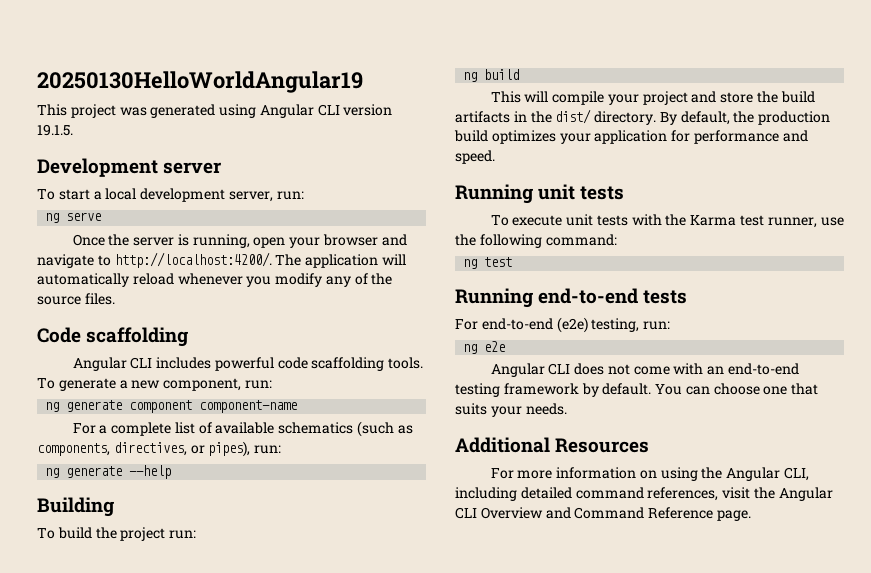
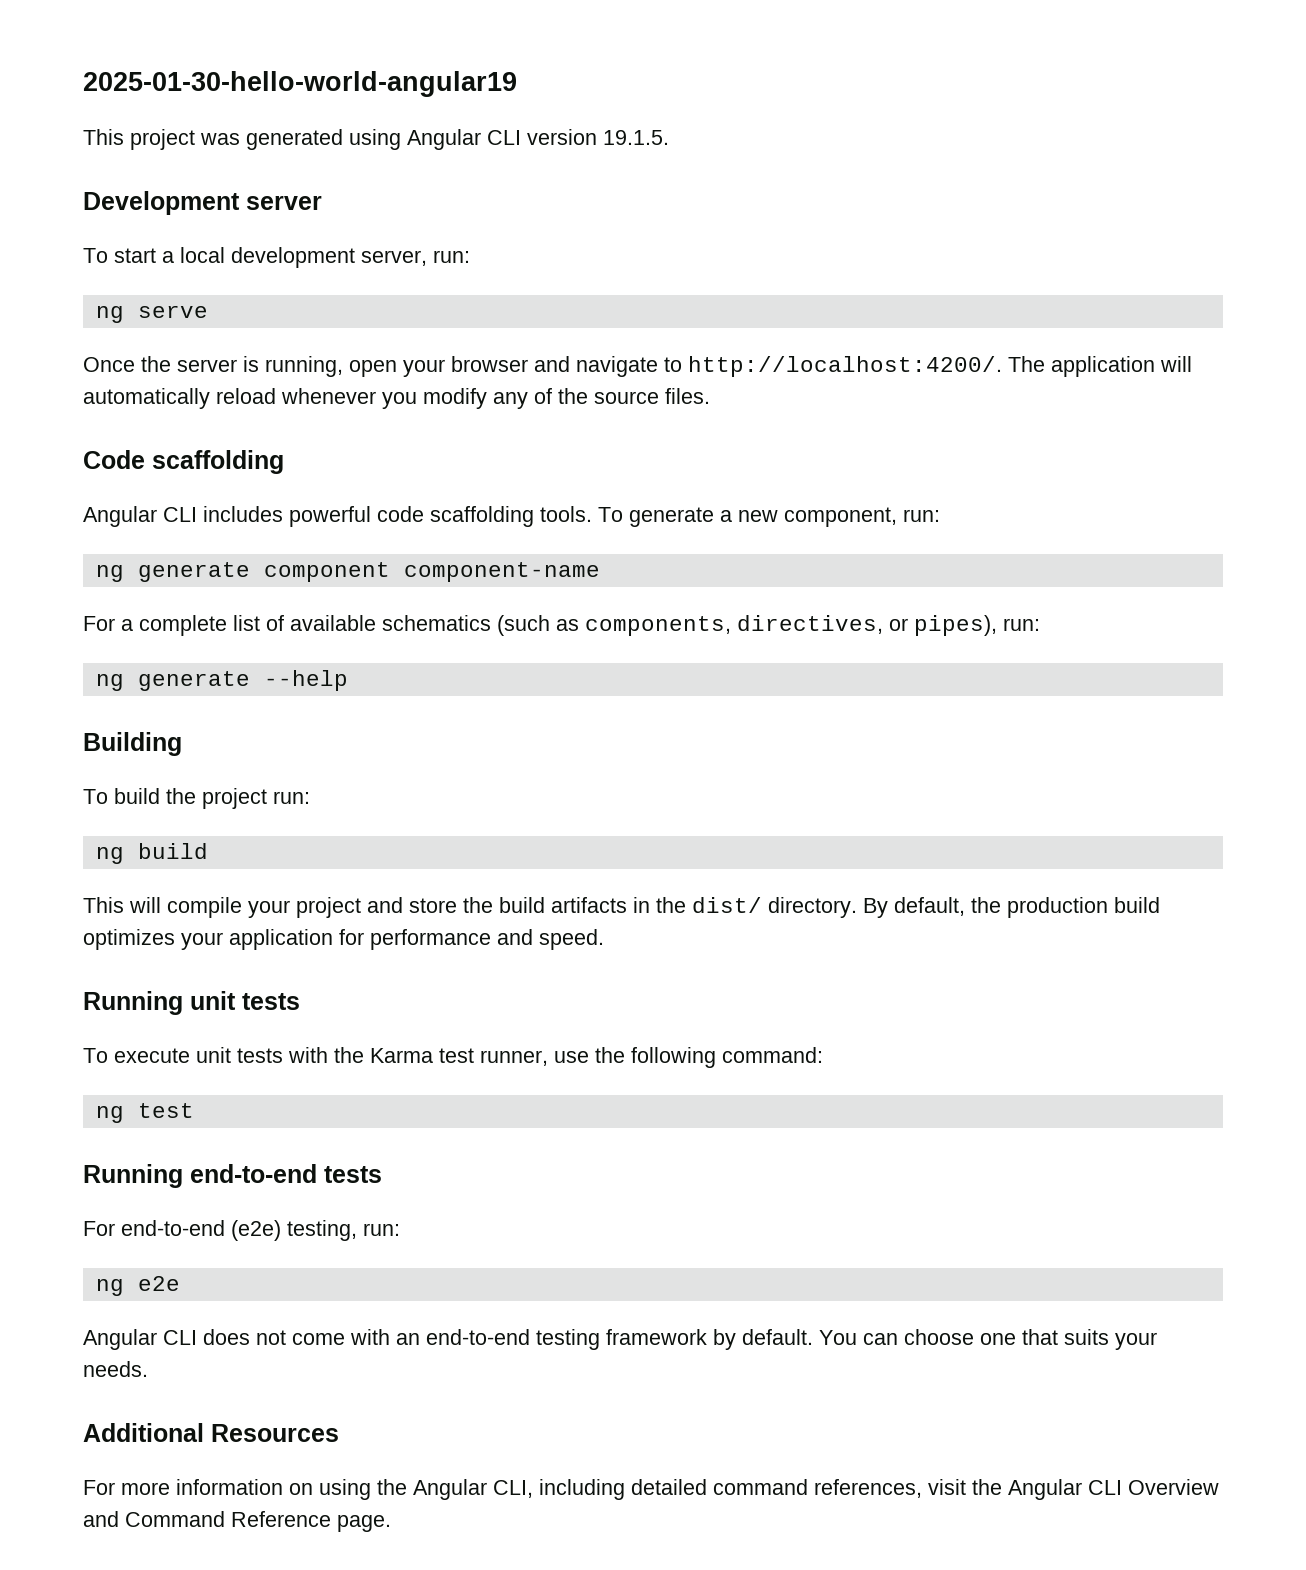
- 20250130HelloWorldAngular19
+ 2025-01-30-hello-world-angular19

